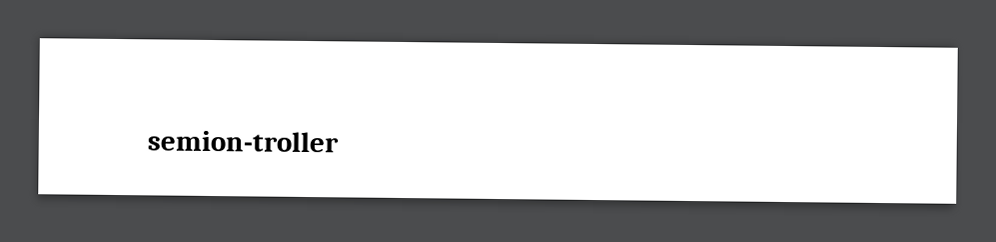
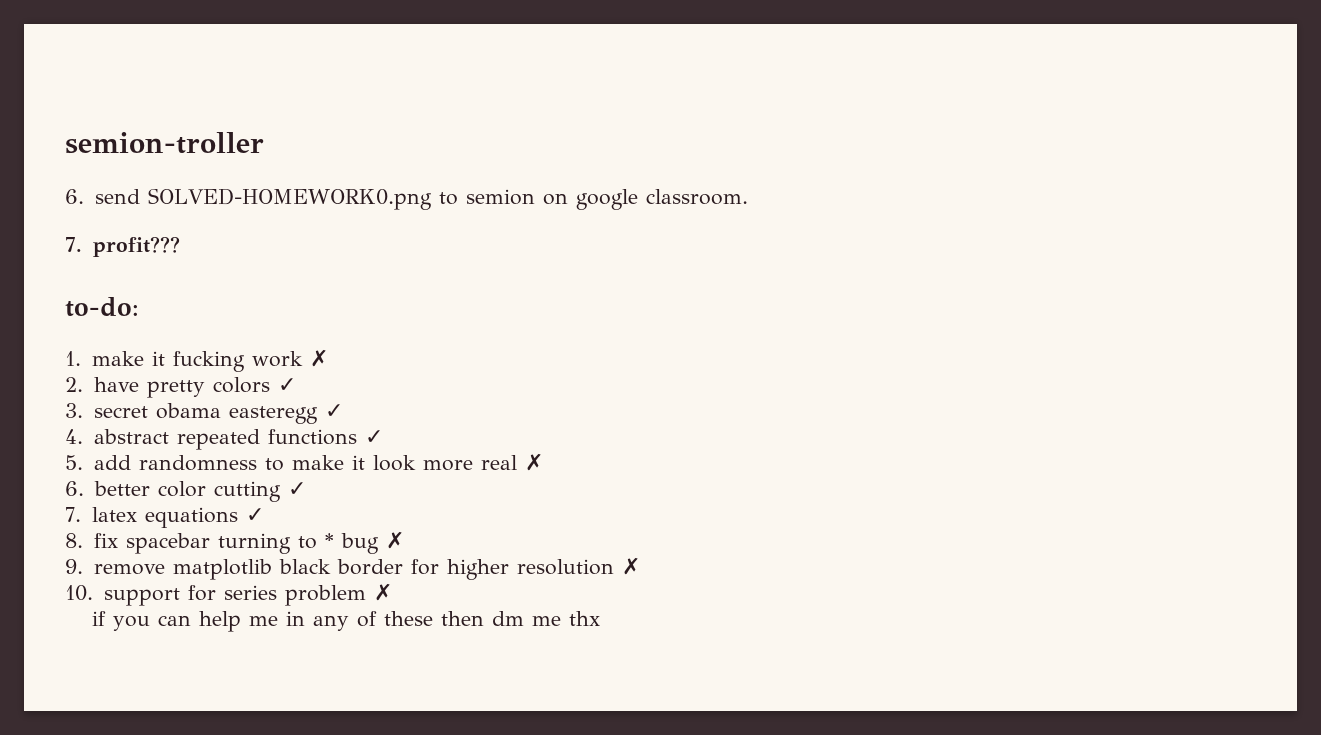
+ 6. send SOLVED-HOMEWORK0.png to semion on google classroom.
+ 7. profit???
+ to-do:
+ 1. make it fucking work ✗
+ 2. have pretty colors ✓
+ 3. secret obama easteregg ✓
+ 4. abstract repeated functions ✓
+ 5. add randomness to make it look more real ✗
+ 6. better color cutting ✓
+ 7. latex equations ✓
+ 8. fix spacebar turning to * bug ✗
+ 9. remove matplotlib black border for higher resolution ✗
+ 10. support for series problem ✗
+ if you can help me in any of these then dm me thx

